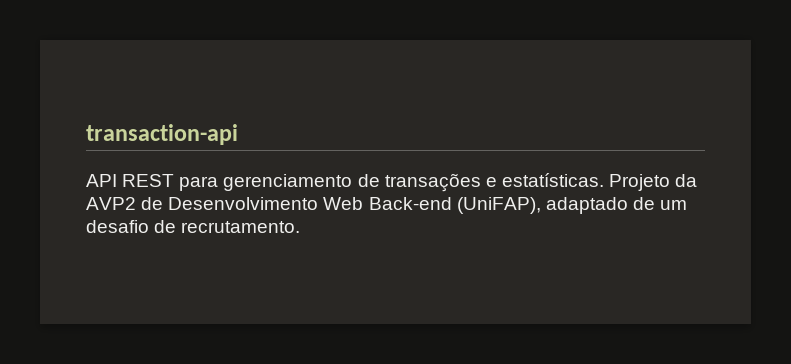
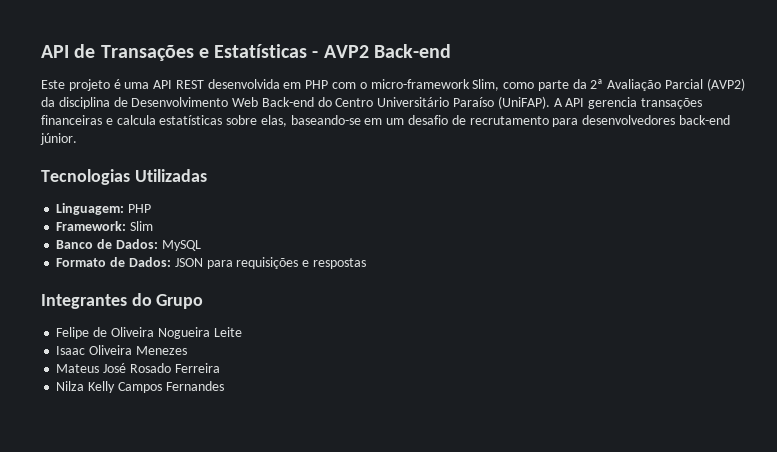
- transaction-api
- API REST para gerenciamento de transações e estatísticas. Projeto da AVP2 de Desenvolvimento Web Back-end (UniFAP), adaptado de um desafio de recrutamento.
+ API de Transações e Estatísticas - AVP2 Back-end
+ Este projeto é uma API REST desenvolvida em PHP com o micro-framework Slim, como parte da 2ª Avaliação Parcial (AVP2) da disciplina de Desenvolvimento Web Back-end do Centro Universitário Paraíso (UniFAP). A API gerencia transações financeiras e calcula estatísticas sobre elas, baseando-se em um desafio de recrutamento para desenvolvedores back-end júnior.
+ Tecnologias Utilizadas
+ Linguagem: PHP
+ Framework: Slim
+ Banco de Dados: MySQL
+ Formato de Dados: JSON para requisições e respostas
+ Integrantes do Grupo
+ Felipe de Oliveira Nogueira Leite
+ Isaac Oliveira Menezes
+ Mateus José Rosado Ferreira
+ Nilza Kelly Campos Fernandes

